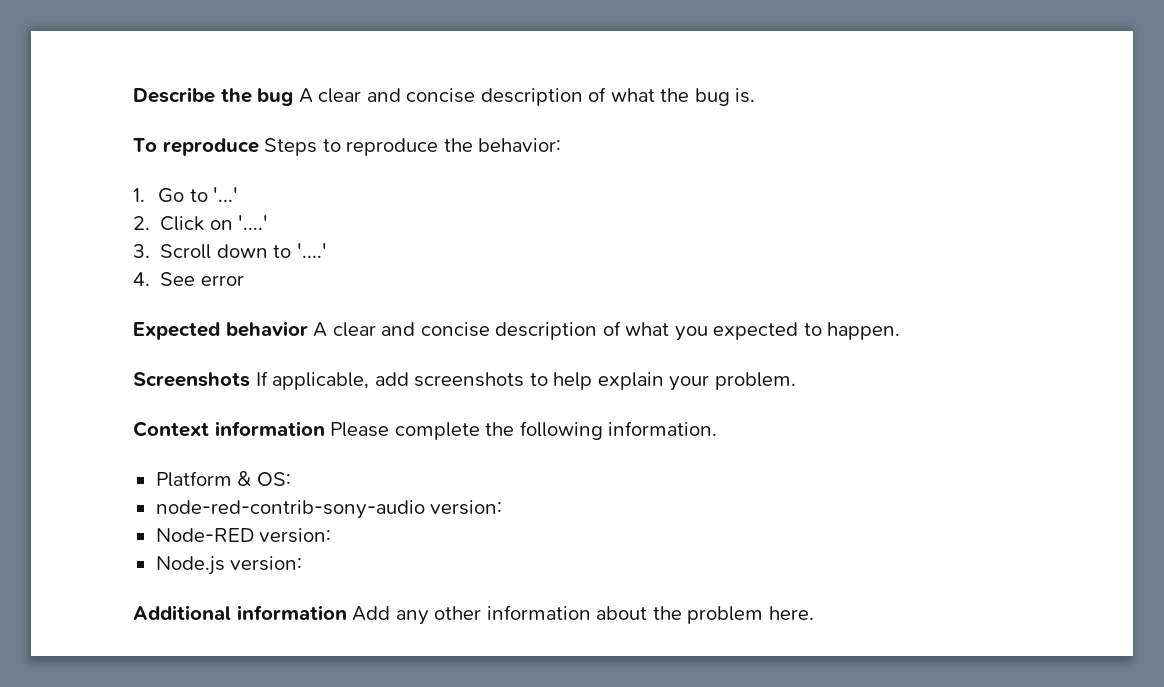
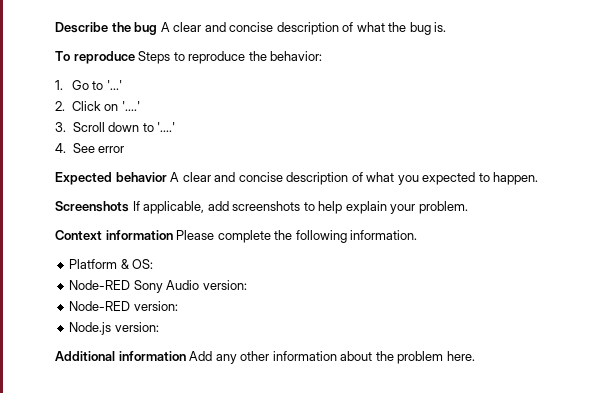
- node-red-contrib-sony-audio version:
+ Node-RED Sony Audio version:

